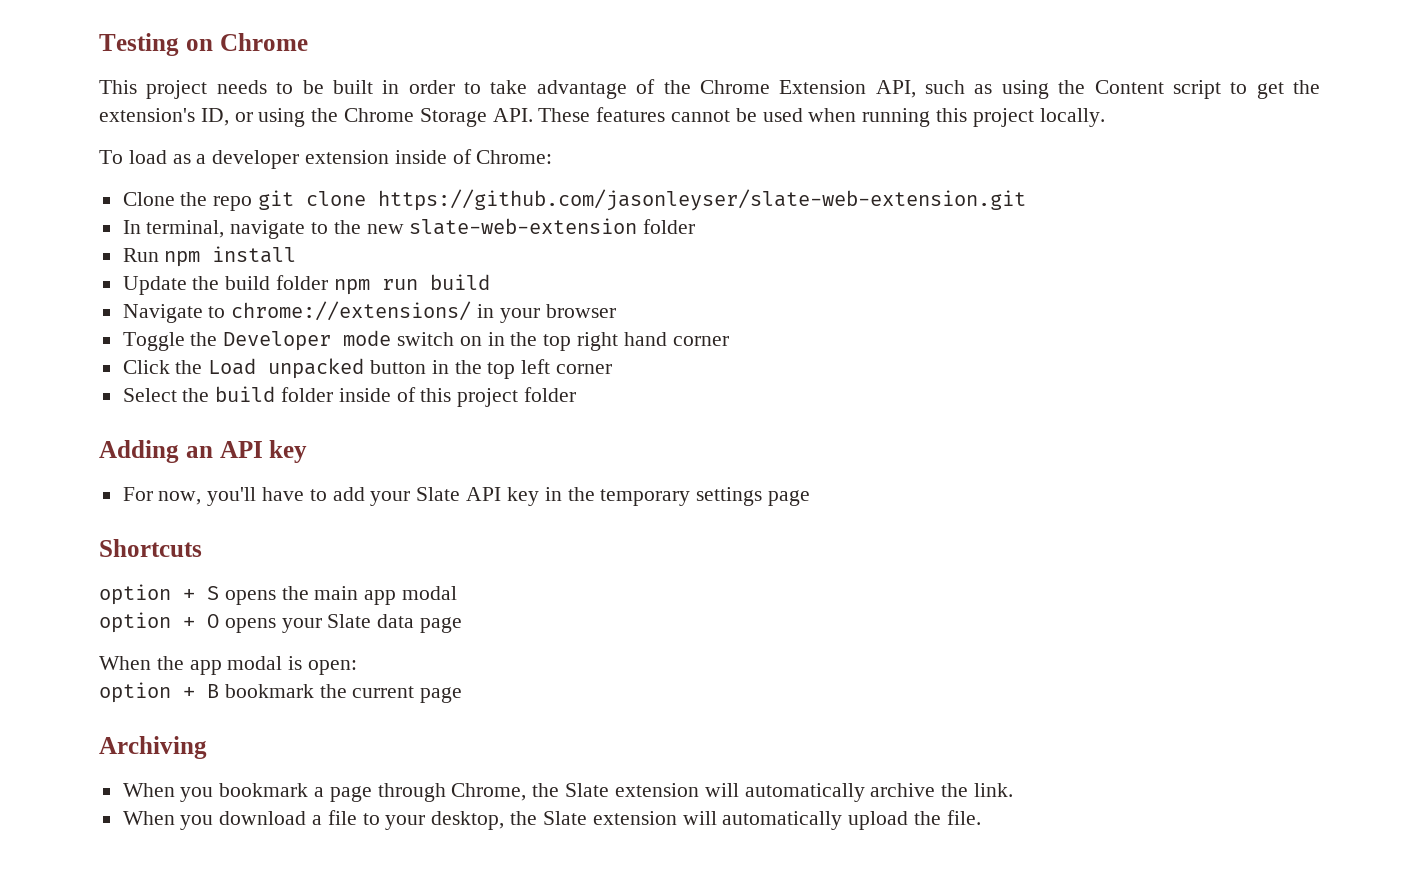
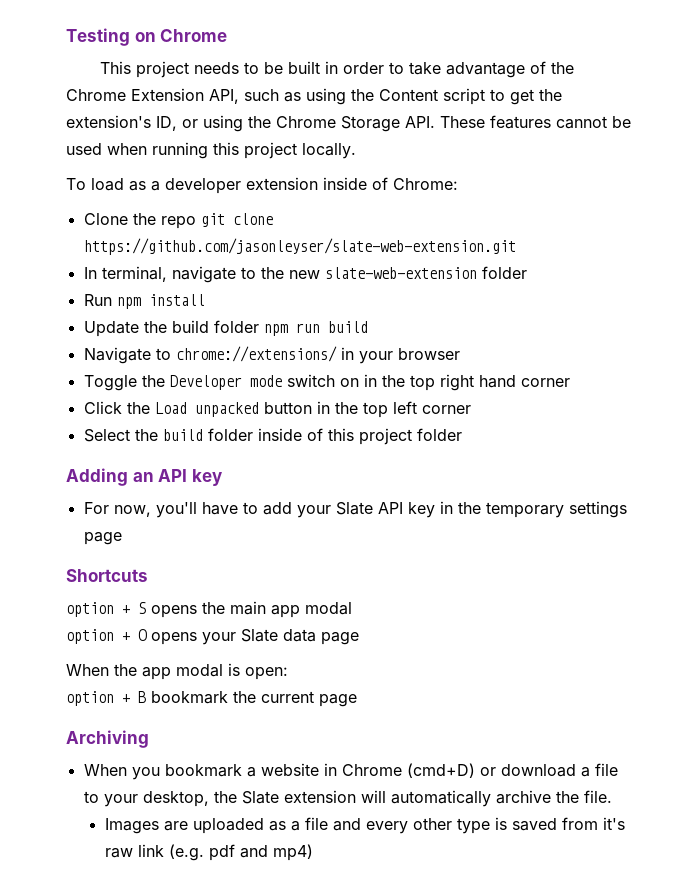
- When you bookmark a page through Chrome, the Slate extension will automatically archive the link.
- When you download a file to your desktop, the Slate extension will automatically upload the file.
+ When you bookmark a website in Chrome (cmd+D) or download a file to your desktop, the Slate extension will automatically archive the file.
+ Images are uploaded as a file and every other type is saved from it's raw link (e.g. pdf and mp4)

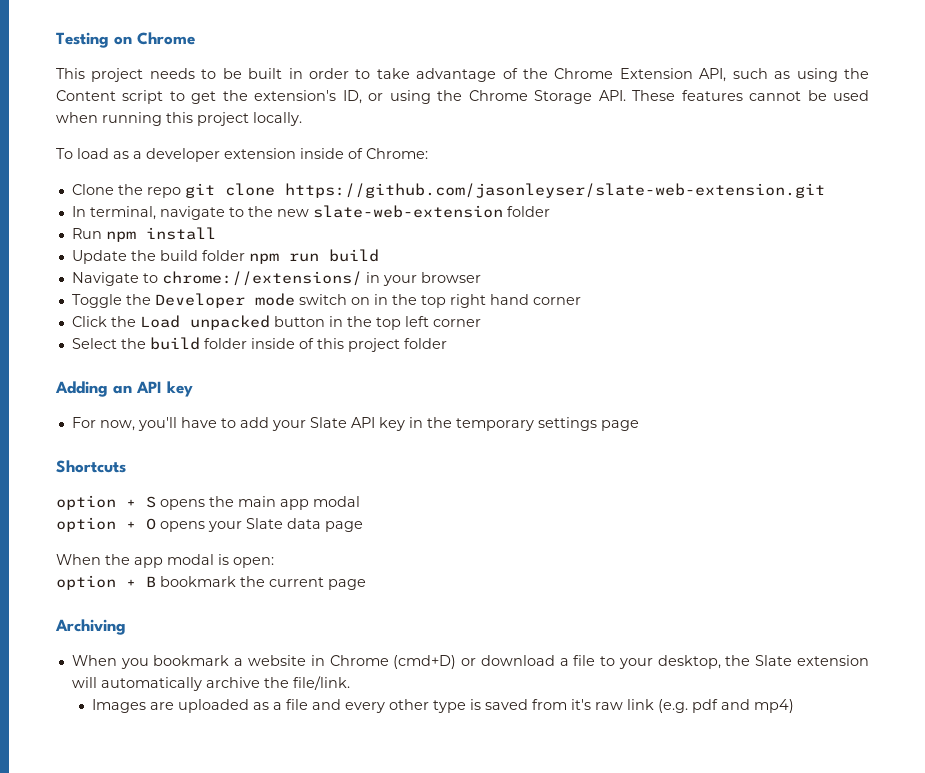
- When you bookmark a website in Chrome (cmd+D) or download a file to your desktop, the Slate extension will automatically archive the file.
+ When you bookmark a website in Chrome (cmd+D) or download a file to your desktop, the Slate extension will automatically archive the file/link.

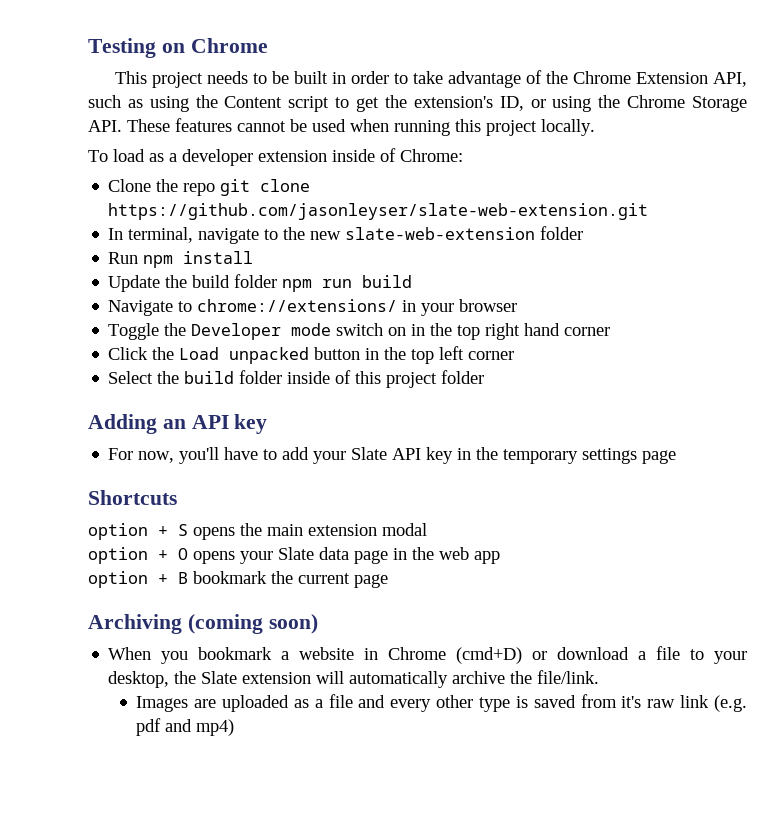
- option + S opens the main app modal
+ option + S opens the main extension modal
- option + O opens your Slate data page
- When the app modal is open:
+ option + O opens your Slate data page in the web app
- Archiving
+ Archiving (coming soon)

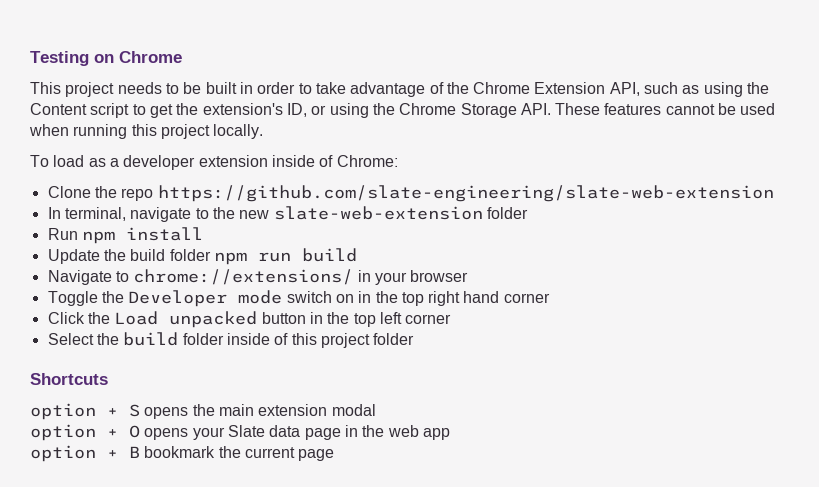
- Clone the repo git clone https://github.com/jasonleyser/slate-web-extension.git
+ Clone the repo https://github.com/slate-engineering/slate-web-extension
- Adding an API key
- For now, you'll have to add your Slate API key in the temporary settings page
- Archiving (coming soon)
- When you bookmark a website in Chrome (cmd+D) or download a file to your desktop, the Slate extension will automatically archive the file/link.
- Images are uploaded as a file and every other type is saved from it's raw link (e.g. pdf and mp4)

